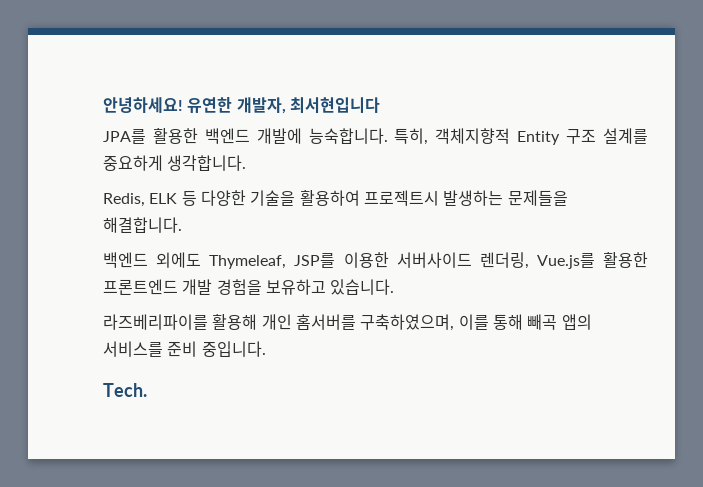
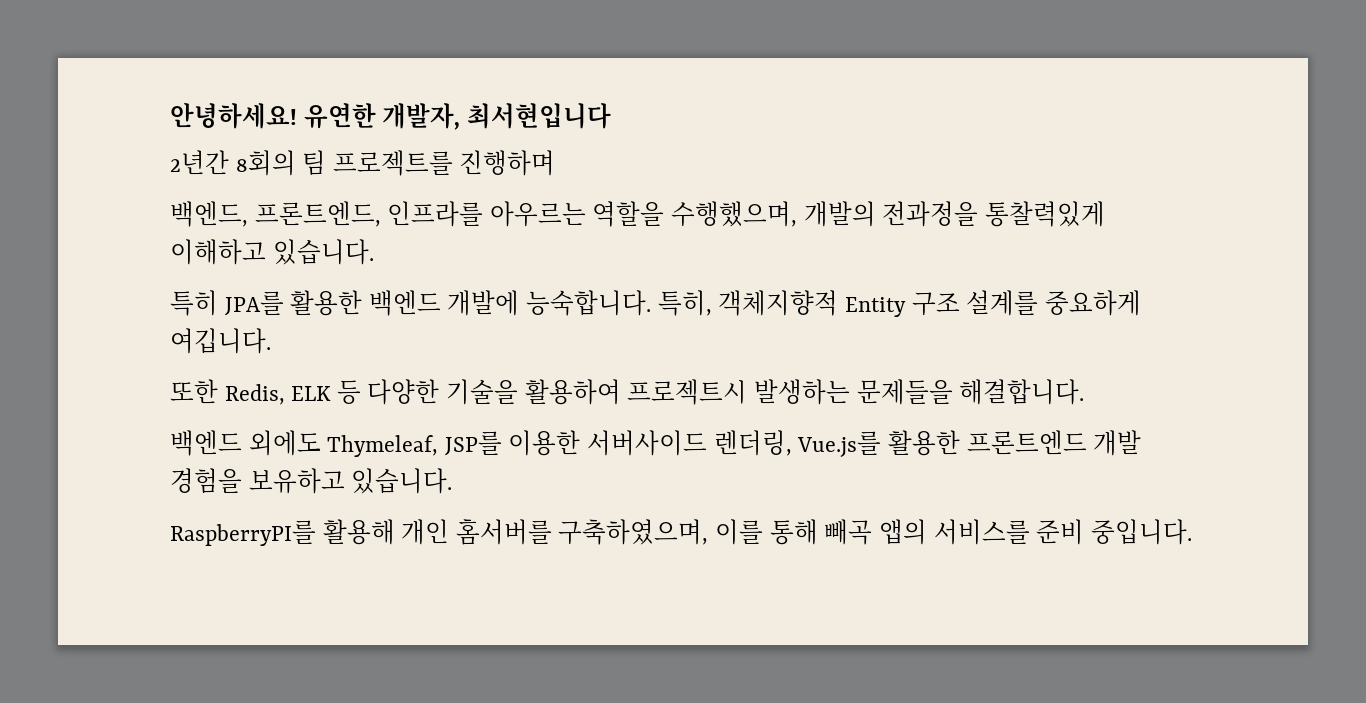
- JPA를 활용한 백엔드 개발에 능숙합니다.
+ 2년간 8회의 팀 프로젝트를 진행하며
+ 백엔드, 프론트엔드, 인프라를 아우르는 역할을 수행했으며, 개발의 전과정을 통찰력있게 이해하고 있습니다.
+ 특히 JPA를 활용한 백엔드 개발에 능숙합니다.
- 특히, 객체지향적 Entity 구조 설계를 중요하게 생각합니다.
- Redis, ELK 등 다양한 기술을 활용하여 프로젝트시 발생하는 문제들을 해결합니다.
+ 특히, 객체지향적 Entity 구조 설계를 중요하게 여깁니다.
+ 또한 Redis, ELK 등 다양한 기술을 활용하여 프로젝트시 발생하는 문제들을 해결합니다.
- 라즈베리파이를 활용해 개인 홈서버를 구축하였으며, 이를 통해 빼곡 앱의 서비스를 준비 중입니다.
+ RaspberryPI를 활용해 개인 홈서버를 구축하였으며, 이를 통해 빼곡 앱의 서비스를 준비 중입니다.
- Tech.

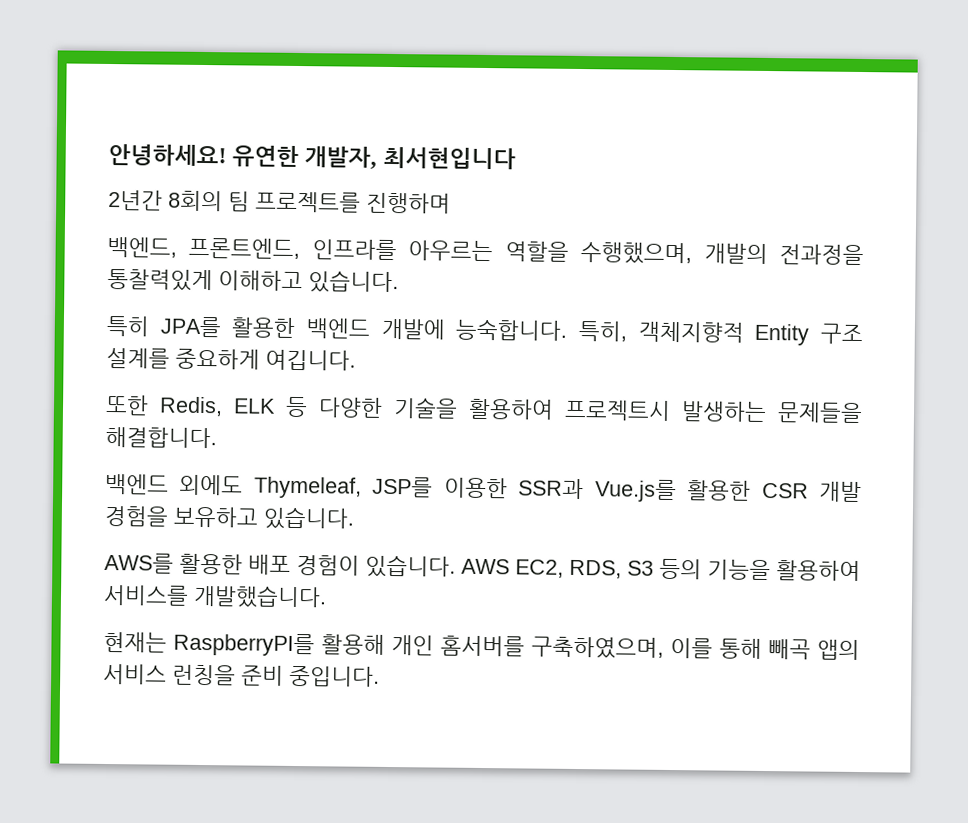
- 백엔드 외에도 Thymeleaf, JSP를 이용한 서버사이드 렌더링, Vue.js를 활용한 프론트엔드 개발 경험을 보유하고 있습니다.
+ 백엔드 외에도 Thymeleaf, JSP를 이용한 SSR과 Vue.js를 활용한 CSR 개발 경험을 보유하고 있습니다.
- RaspberryPI를 활용해 개인 홈서버를 구축하였으며, 이를 통해 빼곡 앱의 서비스를 준비 중입니다.
+ AWS를 활용한 배포 경험이 있습니다. AWS EC2, RDS, S3 등의 기능을 활용하여 서비스를 개발했습니다.
+ 현재는 RaspberryPI를 활용해 개인 홈서버를 구축하였으며, 이를 통해 빼곡 앱의 서비스 런칭을 준비 중입니다.

